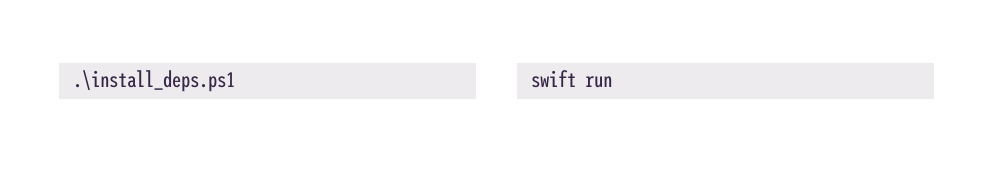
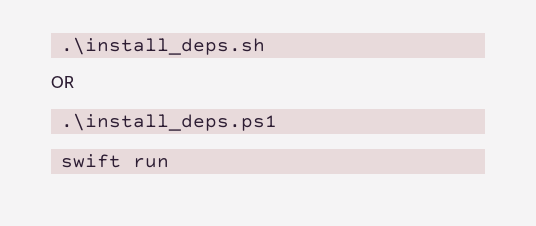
+ .\install_deps.sh
+ OR

